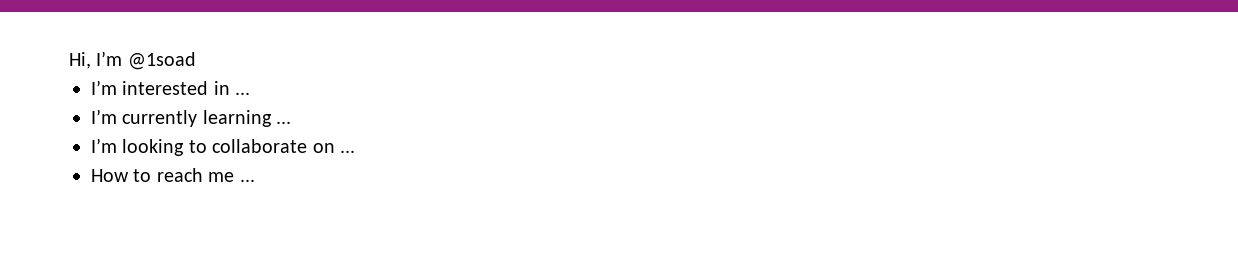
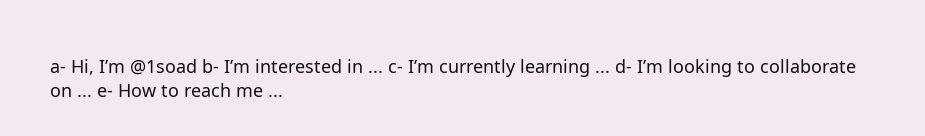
- Hi, I’m @1soad
- I’m interested in ...
- I’m currently learning ...
- I’m looking to collaborate on ...
- How to reach me ...
+ a- Hi, I’m @1soad b- I’m interested in ... c- I’m currently learning ... d- I’m looking to collaborate on ... e- How to reach me ...

